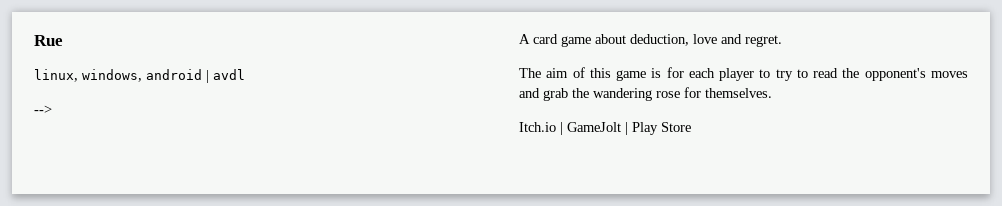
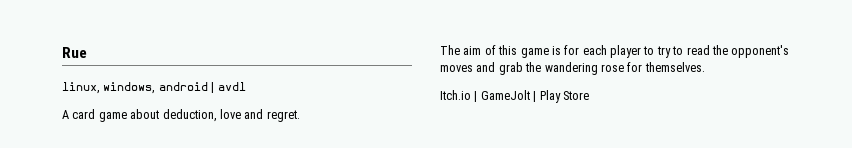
- -->

